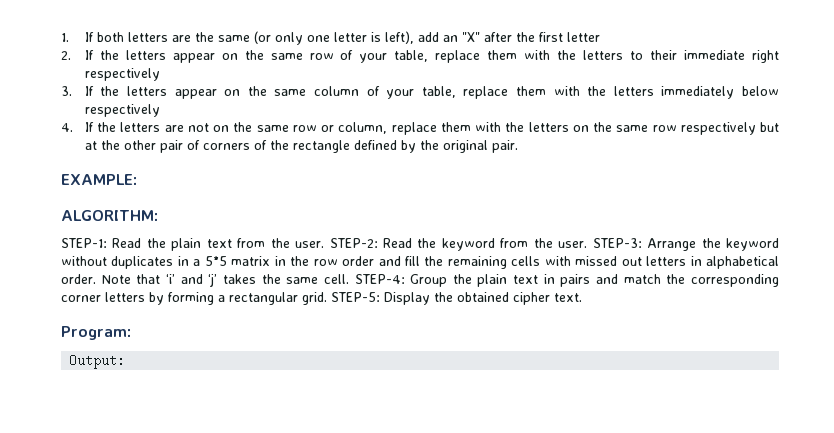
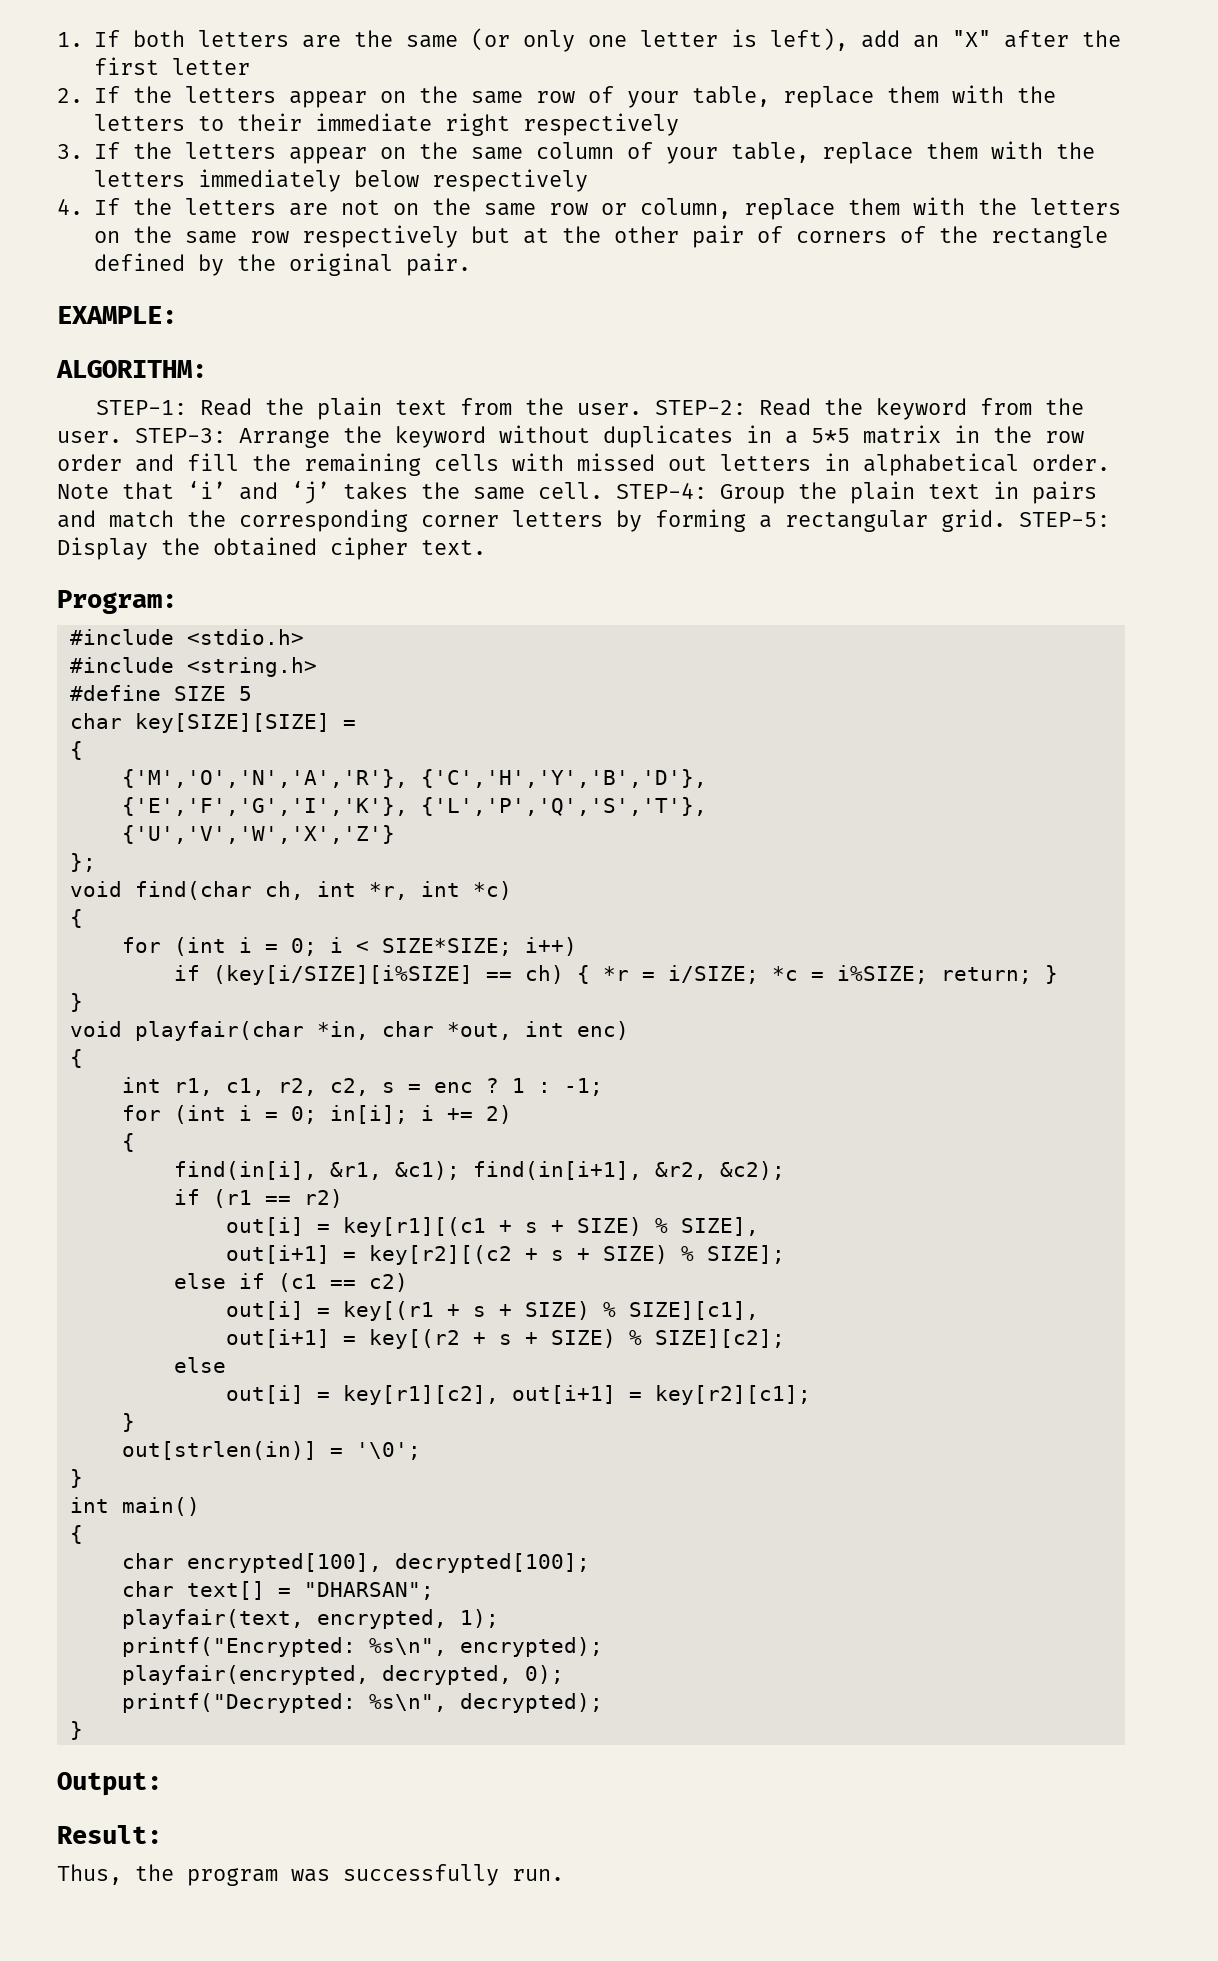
+ #include <stdio.h>
+ #include <string.h>
+ #define SIZE 5
+ char key[SIZE][SIZE] =
+ {
+ {'M','O','N','A','R'}, {'C','H','Y','B','D'},
+ {'E','F','G','I','K'}, {'L','P','Q','S','T'},
+ {'U','V','W','X','Z'}
+ };
+ void find(char ch, int *r, int *c)
+ {
+ for (int i = 0; i < SIZE*SIZE; i++)
+ if (key[i/SIZE][i%SIZE] == ch) { *r = i/SIZE; *c = i%SIZE; return; }
+ }
+ void playfair(char *in, char *out, int enc)
+ {
+ int r1, c1, r2, c2, s = enc ? 1 : -1;
+ for (int i = 0; in[i]; i += 2)
+ {
+ find(in[i], &r1, &c1); find(in[i+1], &r2, &c2);
+ if (r1 == r2)
+ out[i] = key[r1][(c1 + s + SIZE) % SIZE],
+ out[i+1] = key[r2][(c2 + s + SIZE) % SIZE];
+ else if (c1 == c2)
+ out[i] = key[(r1 + s + SIZE) % SIZE][c1],
+ out[i+1] = key[(r2 + s + SIZE) % SIZE][c2];
+ else
+ out[i] = key[r1][c2], out[i+1] = key[r2][c1];
+ }
+ out[strlen(in)] = '\0';
+ }
+ int main()
+ {
+ char encrypted[100], decrypted[100];
+ char text[] = "DHARSAN";
+ playfair(text, encrypted, 1);
+ printf("Encrypted: %s\n", encrypted);
+ playfair(encrypted, decrypted, 0);
+ printf("Decrypted: %s\n", decrypted);
+ }
  Output:
+ Result:
+ Thus, the program was successfully run.

